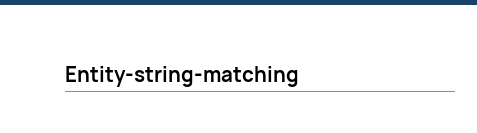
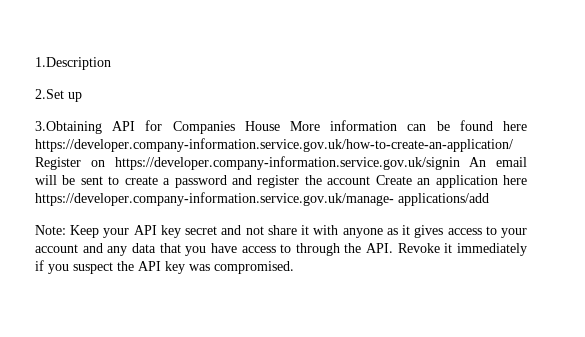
- Entity-string-matching
+ 1.Description
+ 2.Set up
+ 3.Obtaining API for Companies House More information can be found here https://developer.company-information.service.gov.uk/how-to-create-an-application/ Register on https://developer.company-information.service.gov.uk/signin An email will be sent to create a password and register the account Create an application here https://developer.company-information.service.gov.uk/manage- applications/add
+ Note: Keep your API key secret and not share it with anyone as it gives access to your account and any data that you have access to through the API. Revoke it immediately if you suspect the API key was compromised.

